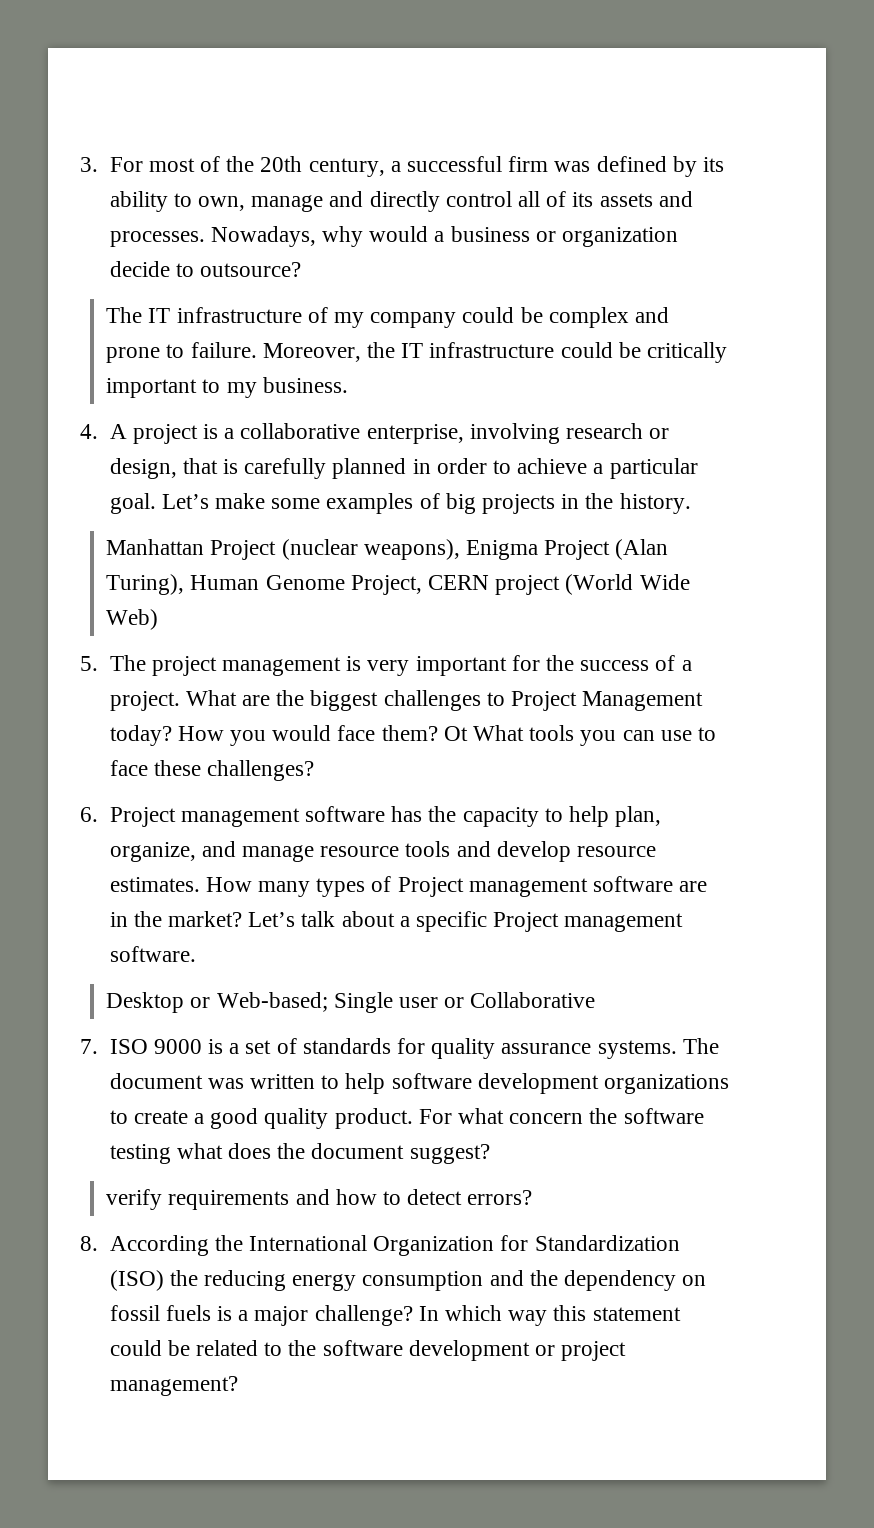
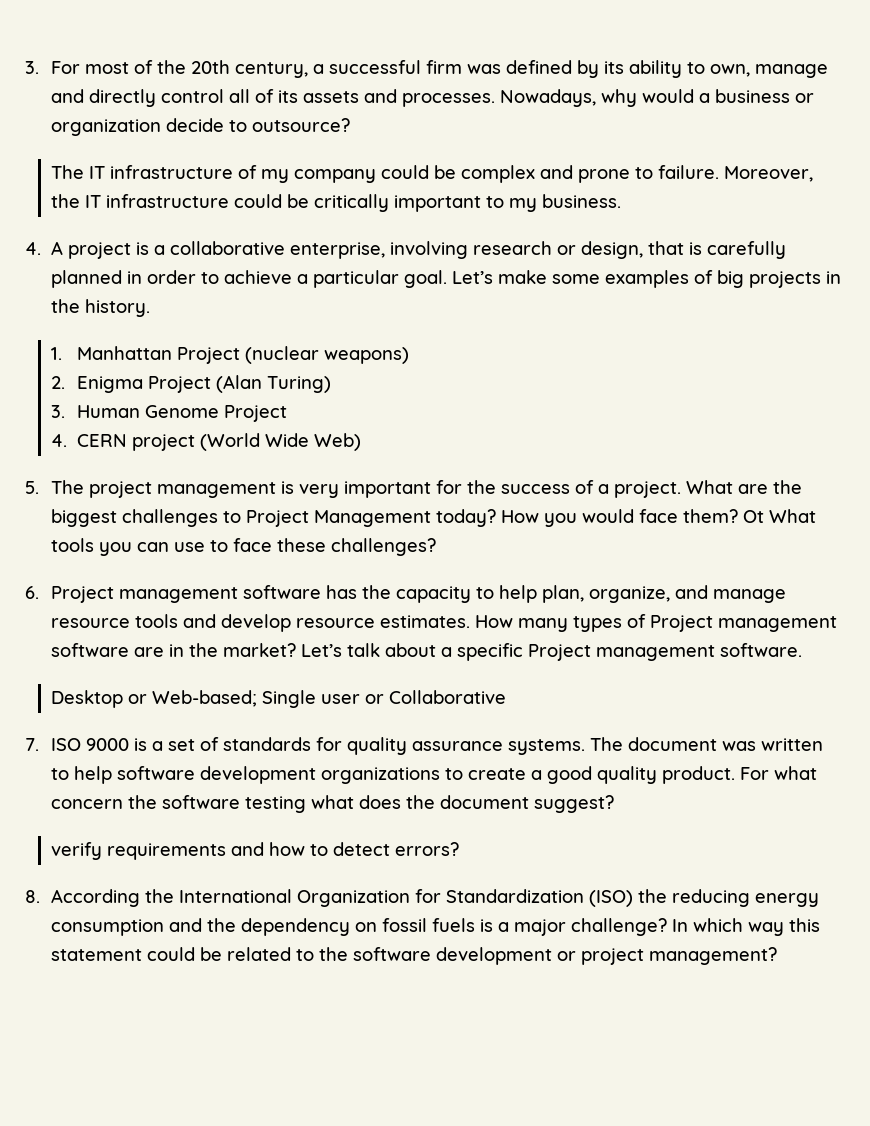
- Manhattan Project (nuclear weapons), Enigma Project (Alan Turing), Human Genome Project, CERN project (World Wide Web)
+ 1. Manhattan Project (nuclear weapons)
+ 2. Enigma Project (Alan Turing)
+ 3. Human Genome Project
+ 4. CERN project (World Wide Web)

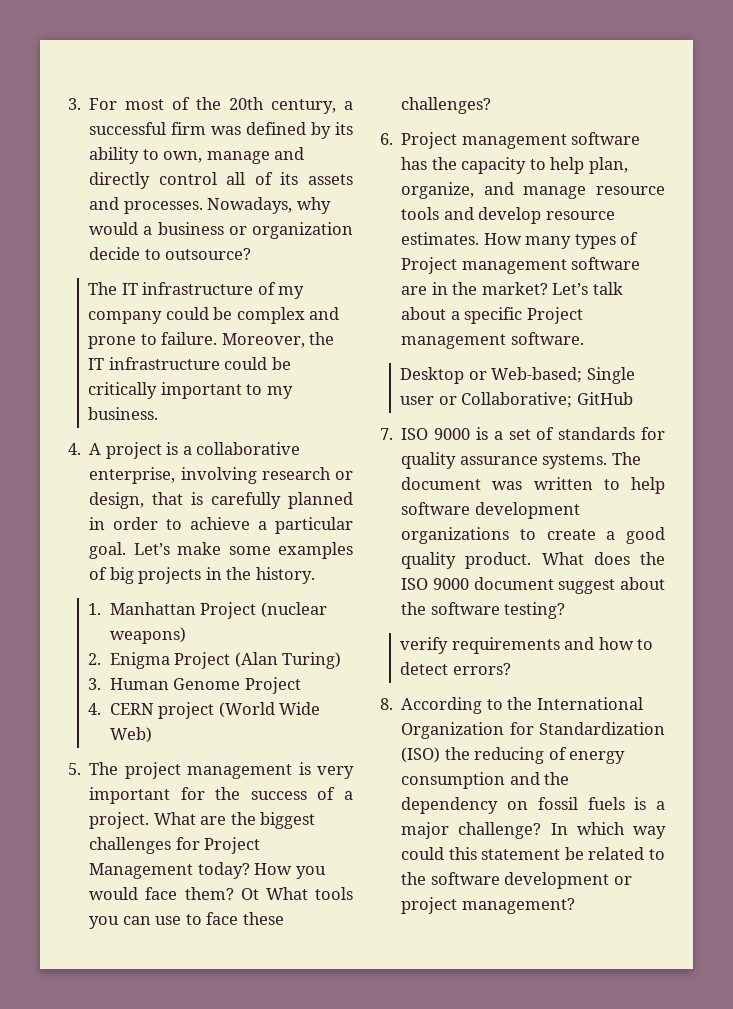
- What are the biggest challenges to Project Management today?
+ What are the biggest challenges for Project Management today?
- Desktop or Web-based; Single user or Collaborative
+ Desktop or Web-based; Single user or Collaborative; GitHub
- For what concern the software testing what does the document suggest?
+ What does the ISO 9000 document suggest about the software testing?
- 8. According the International Organization for Standardization (ISO) the reducing energy consumption and the dependency on fossil fuels is a major challenge?
+ 8. According to the International Organization for Standardization (ISO) the reducing of energy consumption and the dependency on fossil fuels is a major challenge?
- In which way this statement could be related to the software development or project management?
+ In which way could this statement be related to the software development or project management?

